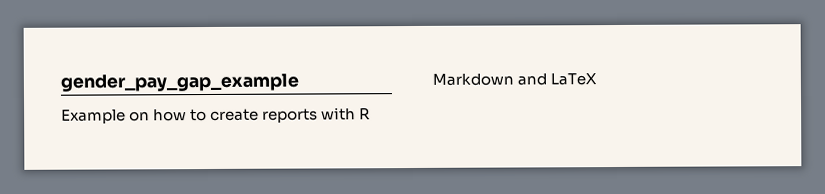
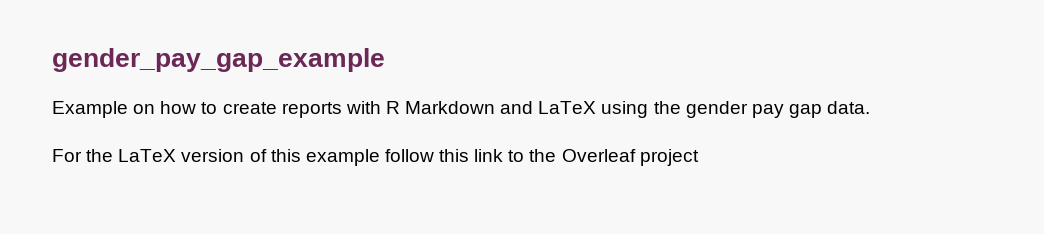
- Example on how to create reports with R Markdown and LaTeX
+ Example on how to create reports with R Markdown and LaTeX using the gender pay gap data.
+ For the LaTeX version of this example follow this link to the Overleaf project

